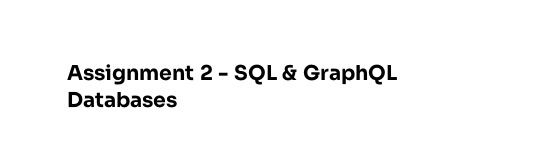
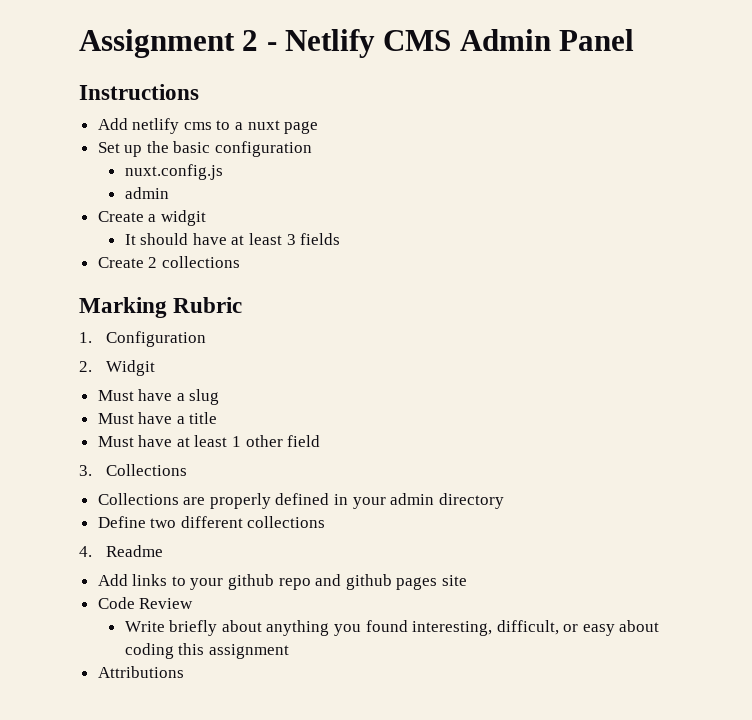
- Assignment 2 - SQL & GraphQL Databases
+ Assignment 2 - Netlify CMS Admin Panel
+ Instructions
+ Add netlify cms to a nuxt page
+ Set up the basic configuration
+ nuxt.config.js
+ admin
+ Create a widgit
+ It should have at least 3 fields
+ Create 2 collections
+ Marking Rubric
+ 1. Configuration
+ 2. Widgit
+ Must have a slug
+ Must have a title
+ Must have at least 1 other field
+ 3. Collections
+ Collections are properly defined in your admin directory
+ Define two different collections
+ 4. Readme
+ Add links to your github repo and github pages site
+ Code Review
+ Write briefly about anything you found interesting, difficult, or easy about coding this assignment
+ Attributions

